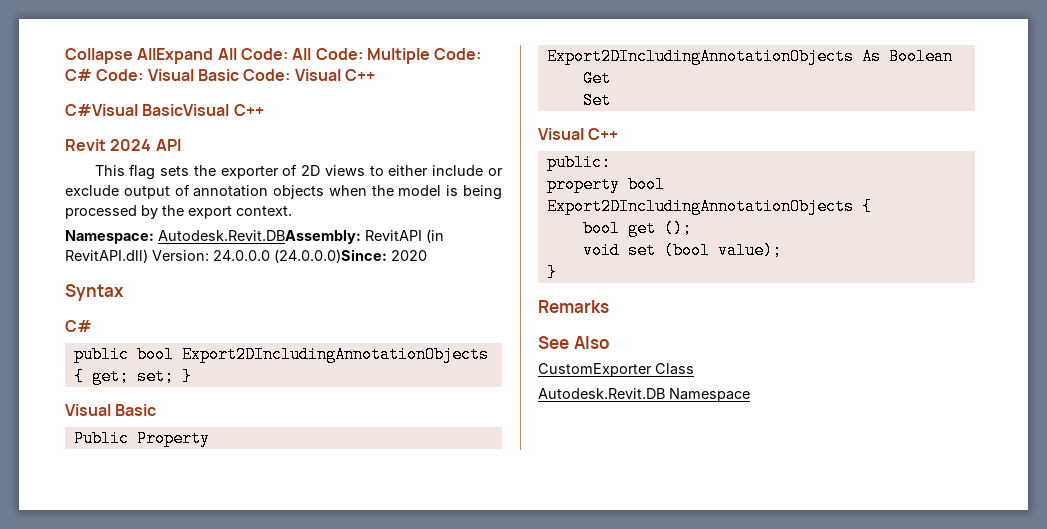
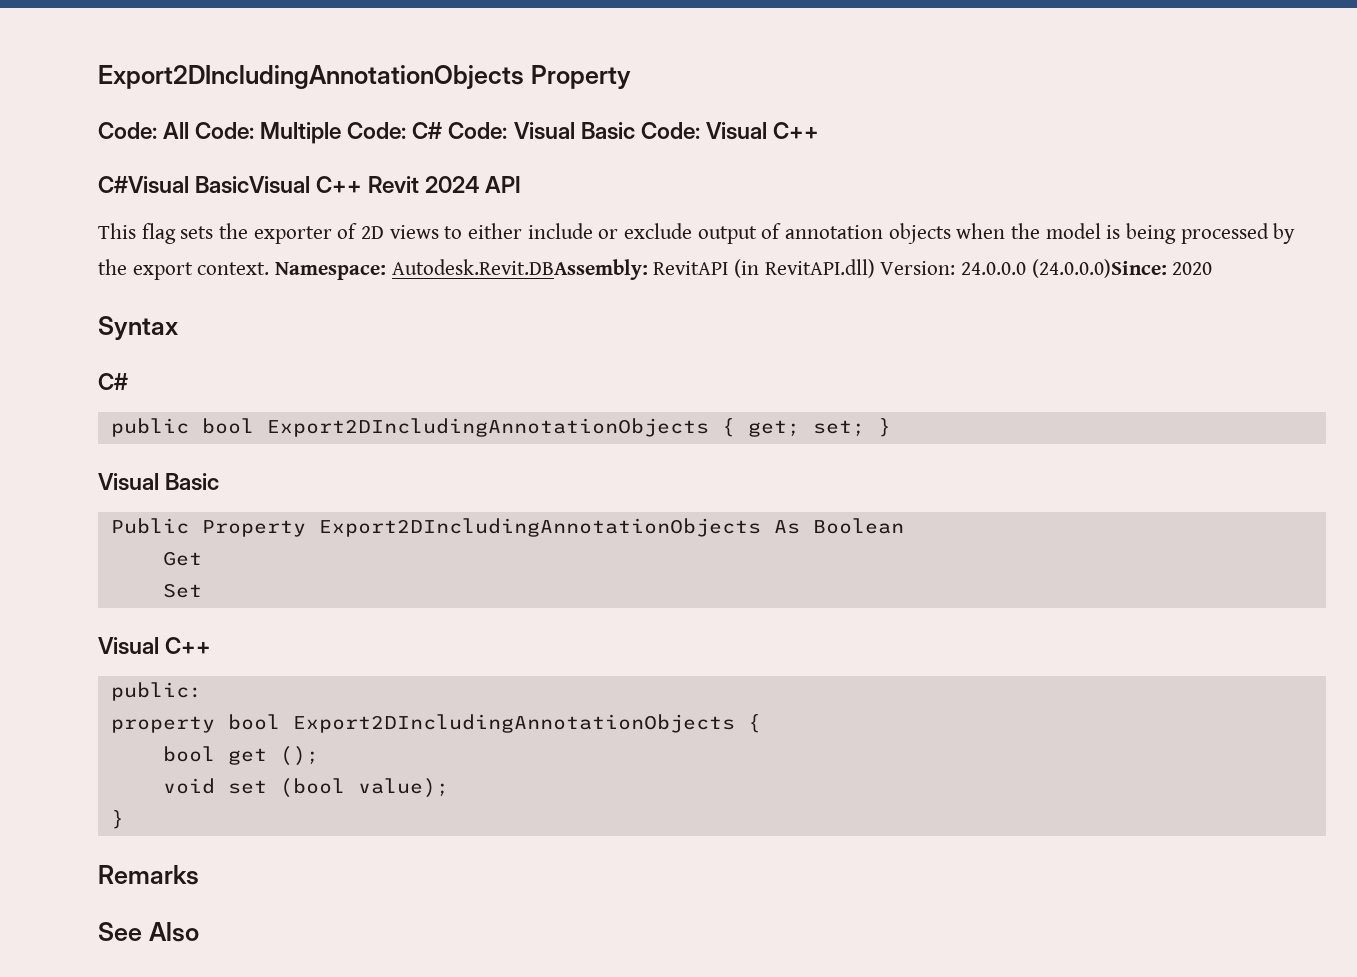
- Collapse AllExpand All Code: All Code: Multiple Code: C# Code: Visual Basic Code: Visual C++
+ Export2DIncludingAnnotationObjects Property
+ Code: All Code: Multiple Code: C# Code: Visual Basic Code: Visual C++
- C#Visual BasicVisual C++
- Revit 2024 API
+ C#Visual BasicVisual C++ Revit 2024 API
- This flag sets the exporter of 2D views to either include or exclude output of annotation objects when the model is being processed by the export context.
- Namespace: Autodesk.Revit.DBAssembly: RevitAPI (in RevitAPI.dll) Version: 24.0.0.0 (24.0.0.0)Since: 2020
+ This flag sets the exporter of 2D views to either include or exclude output of annotation objects when the model is being processed by the export context. Namespace: Autodesk.Revit.DBAssembly: RevitAPI (in RevitAPI.dll) Version: 24.0.0.0 (24.0.0.0)Since: 2020
- CustomExporter Class
- Autodesk.Revit.DB Namespace

